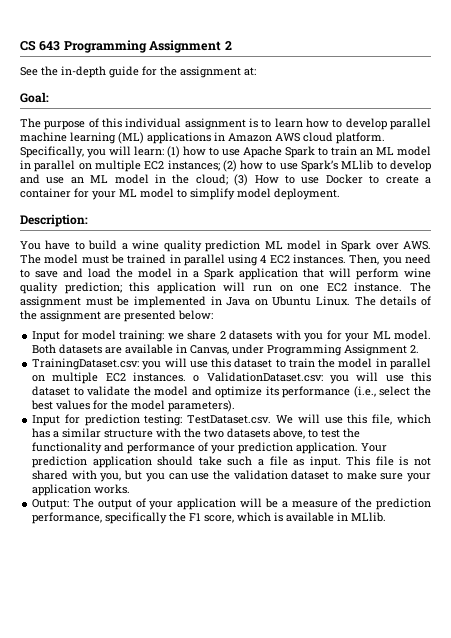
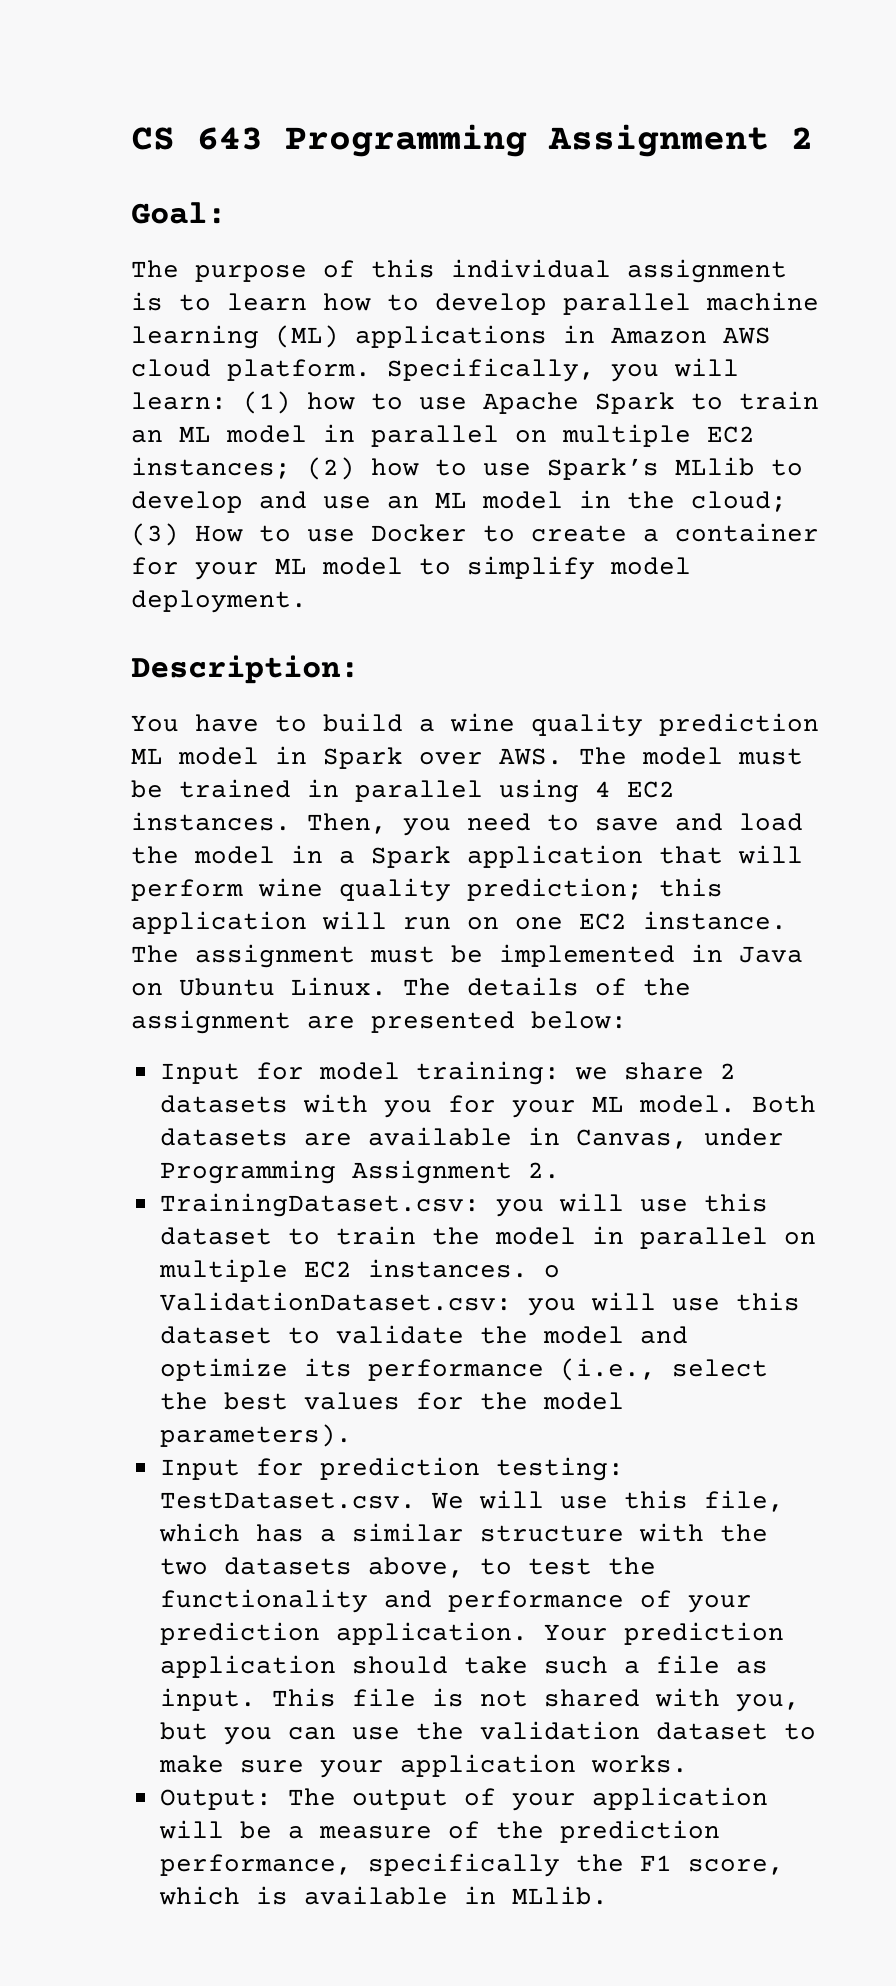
- See the in-depth guide for the assignment at:

